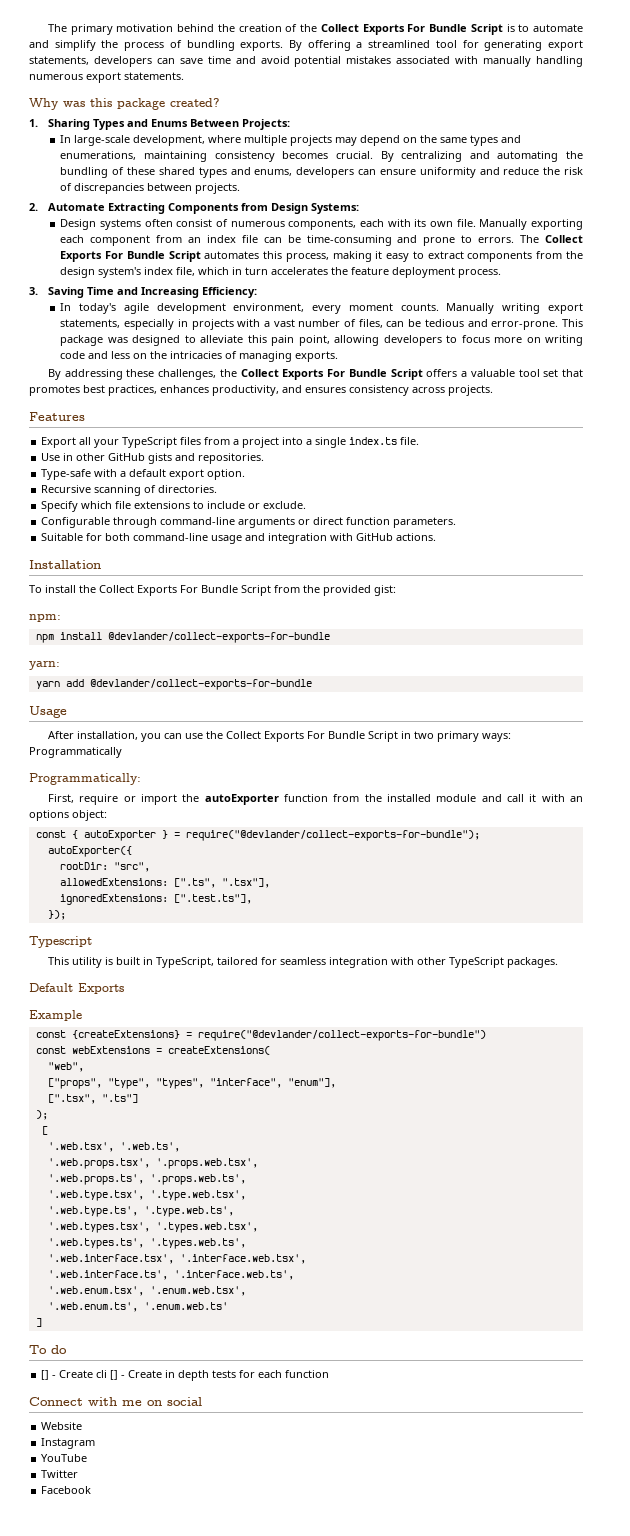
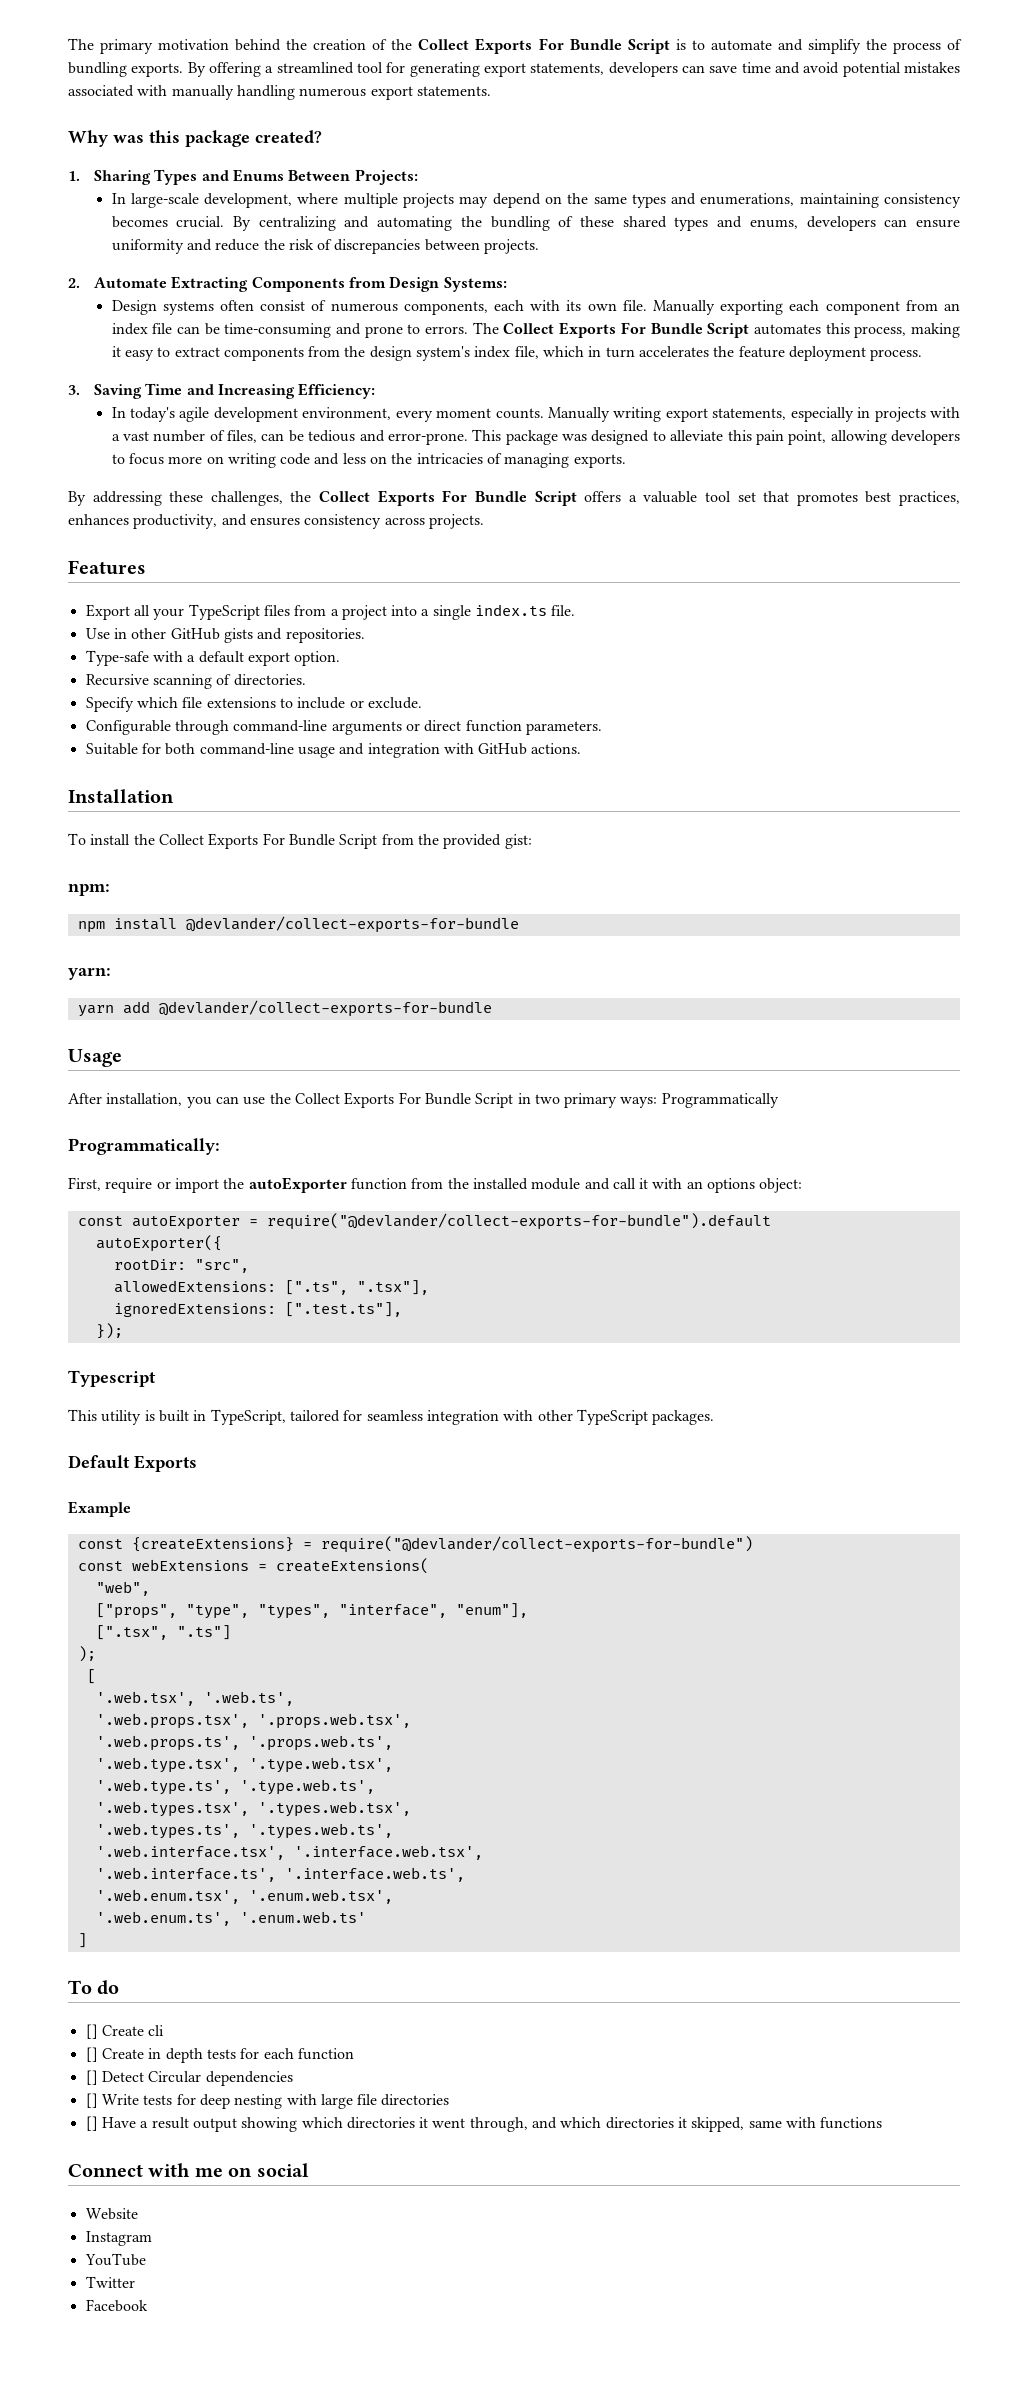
- const { autoExporter } = require("@devlander/collect-exports-for-bundle");
+ const autoExporter = require("@devlander/collect-exports-for-bundle").default
- [] - Create cli [] - Create in depth tests for each function
+ [] Create cli
+ [] Create in depth tests for each function
+ [] Detect Circular dependencies
+ [] Write tests for deep nesting with large file directories
+ [] Have a result output showing which directories it went through, and which directories it skipped, same with functions

